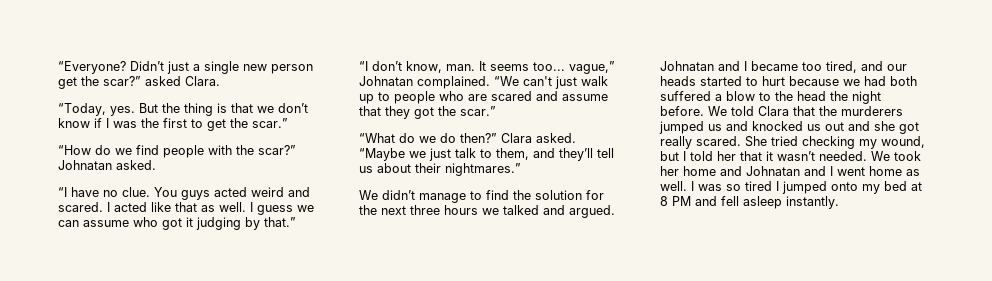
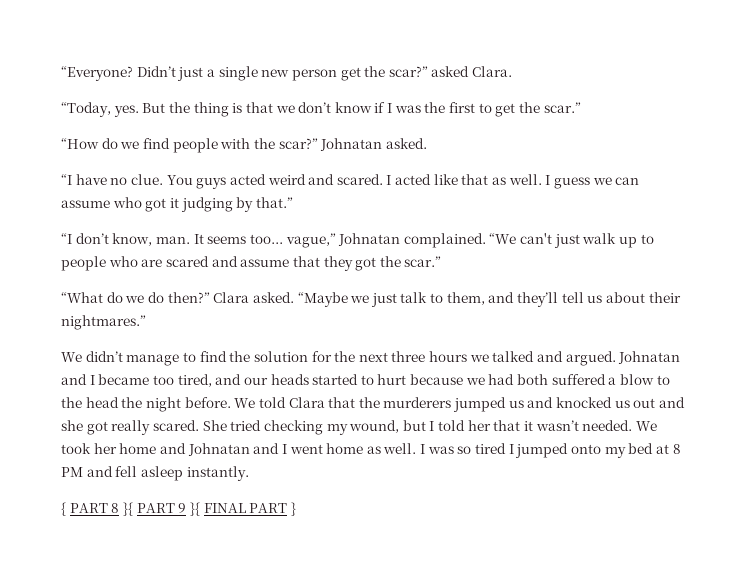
+ { PART 8 }{ PART 9 }{ FINAL PART }

